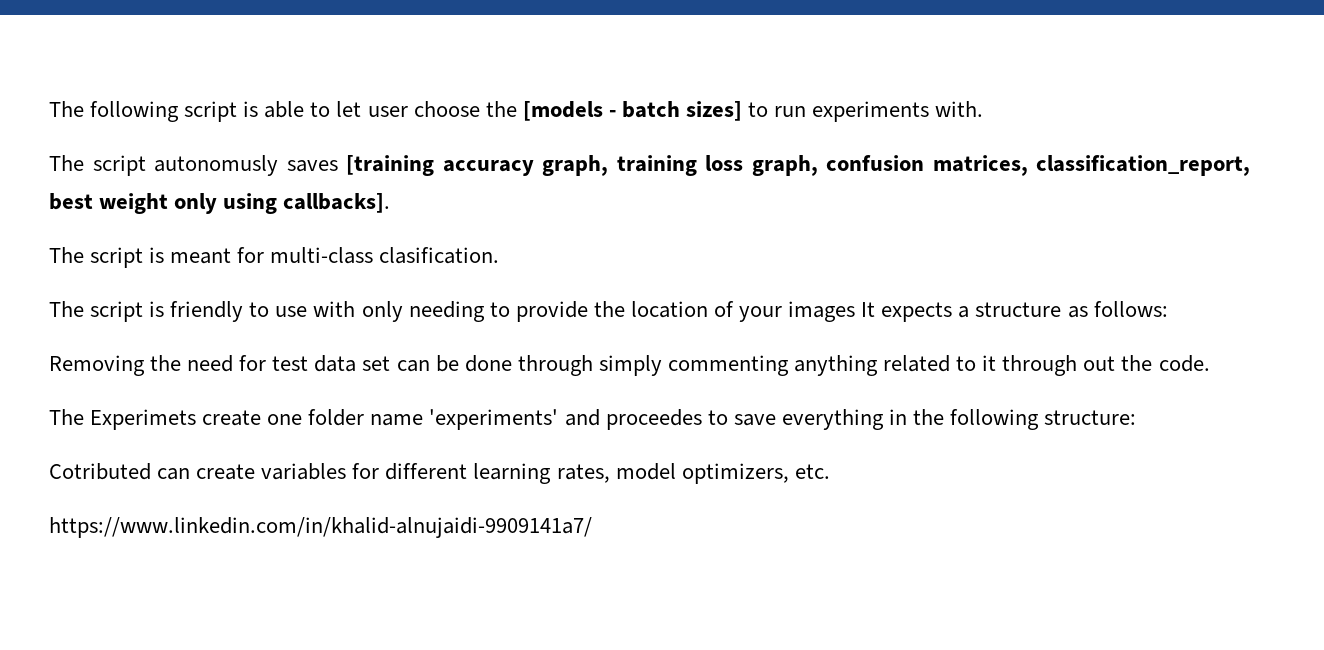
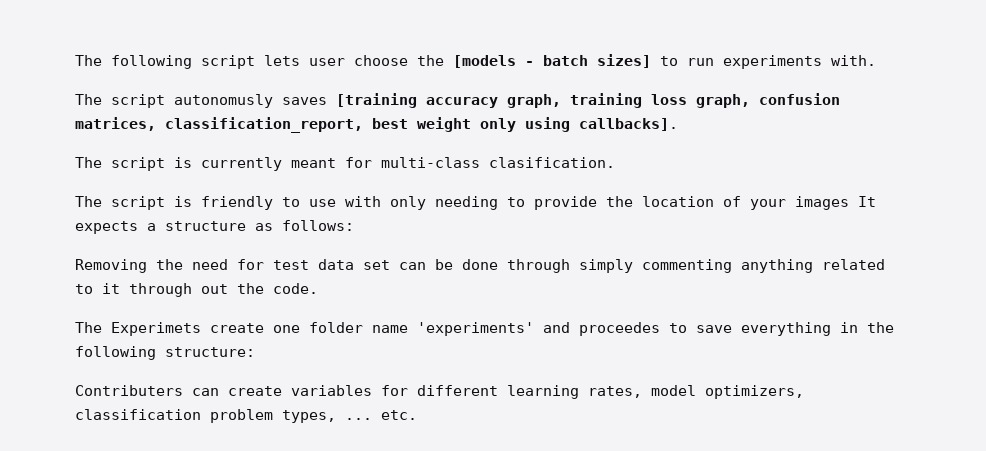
- The following script is able to let user choose the [models - batch sizes] to run experiments with.
+ The following script lets user choose the [models - batch sizes] to run experiments with.
- The script is meant for multi-class clasification.
+ The script is currently meant for multi-class clasification.
- Cotributed can create variables for different learning rates, model optimizers, etc.
+ Contributers can create variables for different learning rates, model optimizers, classification problem types, ... etc.
- https://www.linkedin.com/in/khalid-alnujaidi-9909141a7/

